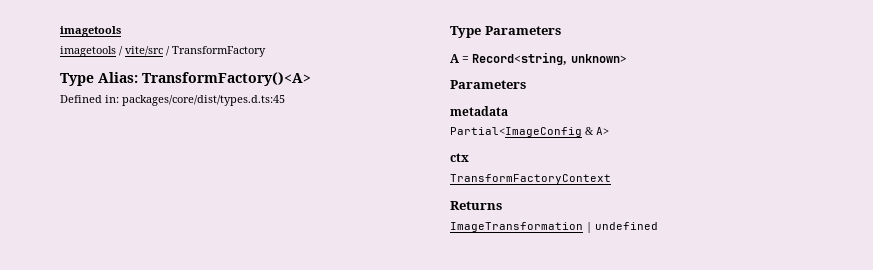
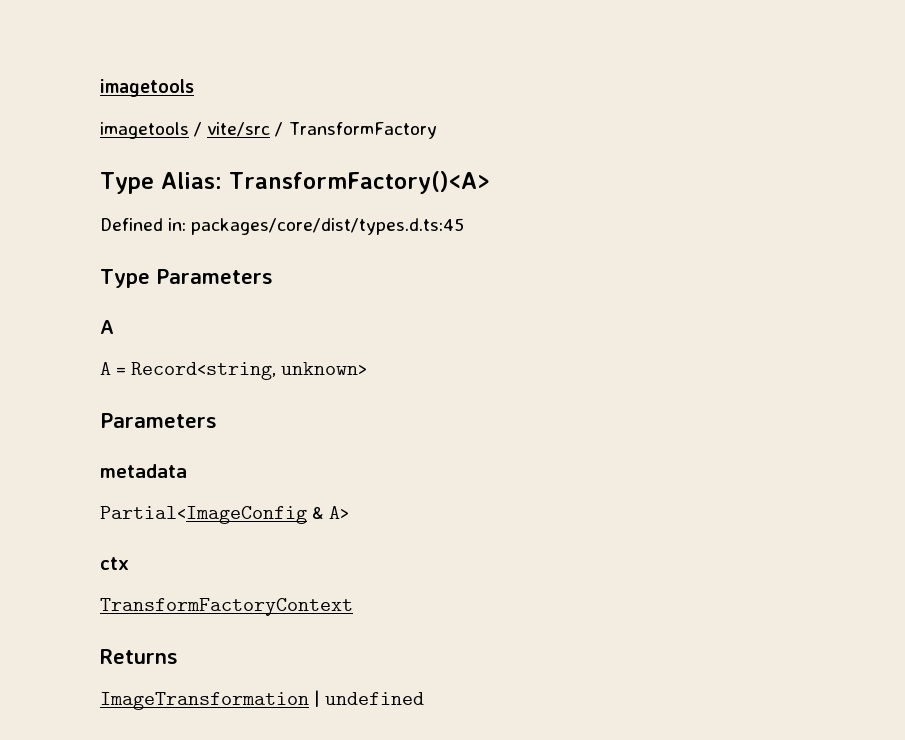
  Type Parameters
+ A

